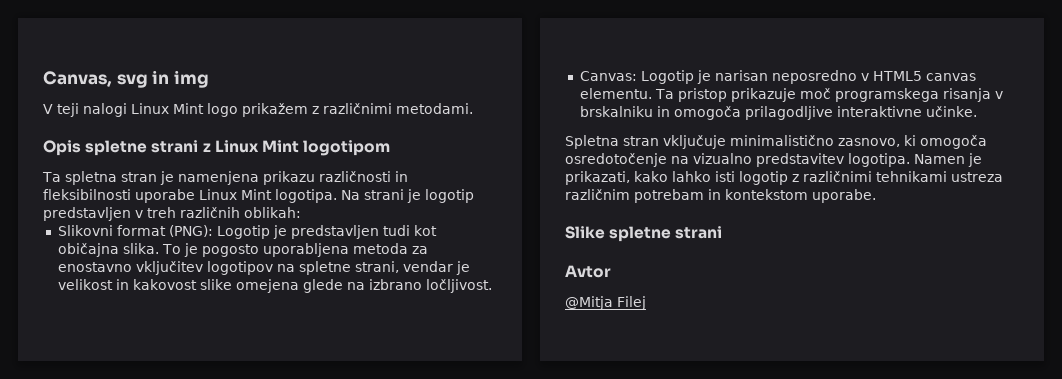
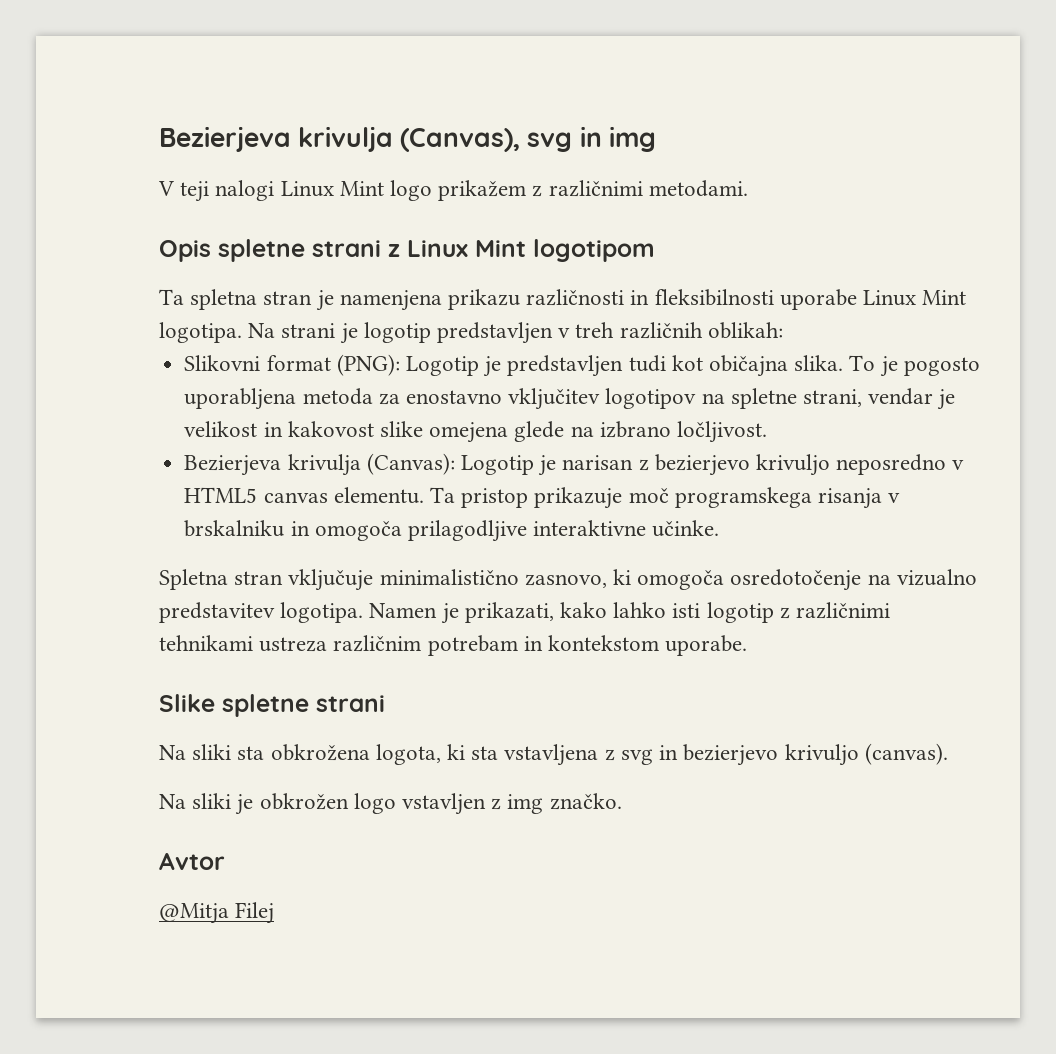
- Canvas, svg in img
+ Bezierjeva krivulja (Canvas), svg in img
- Canvas: Logotip je narisan neposredno v HTML5 canvas elementu.
+ Bezierjeva krivulja (Canvas): Logotip je narisan z bezierjevo krivuljo neposredno v HTML5 canvas elementu.
+ Na sliki sta obkrožena logota, ki sta vstavljena z svg in bezierjevo krivuljo (canvas).
+ Na sliki je obkrožen logo vstavljen z img značko.

